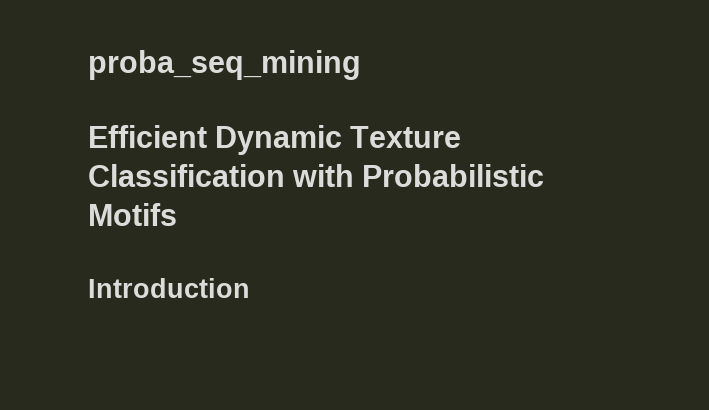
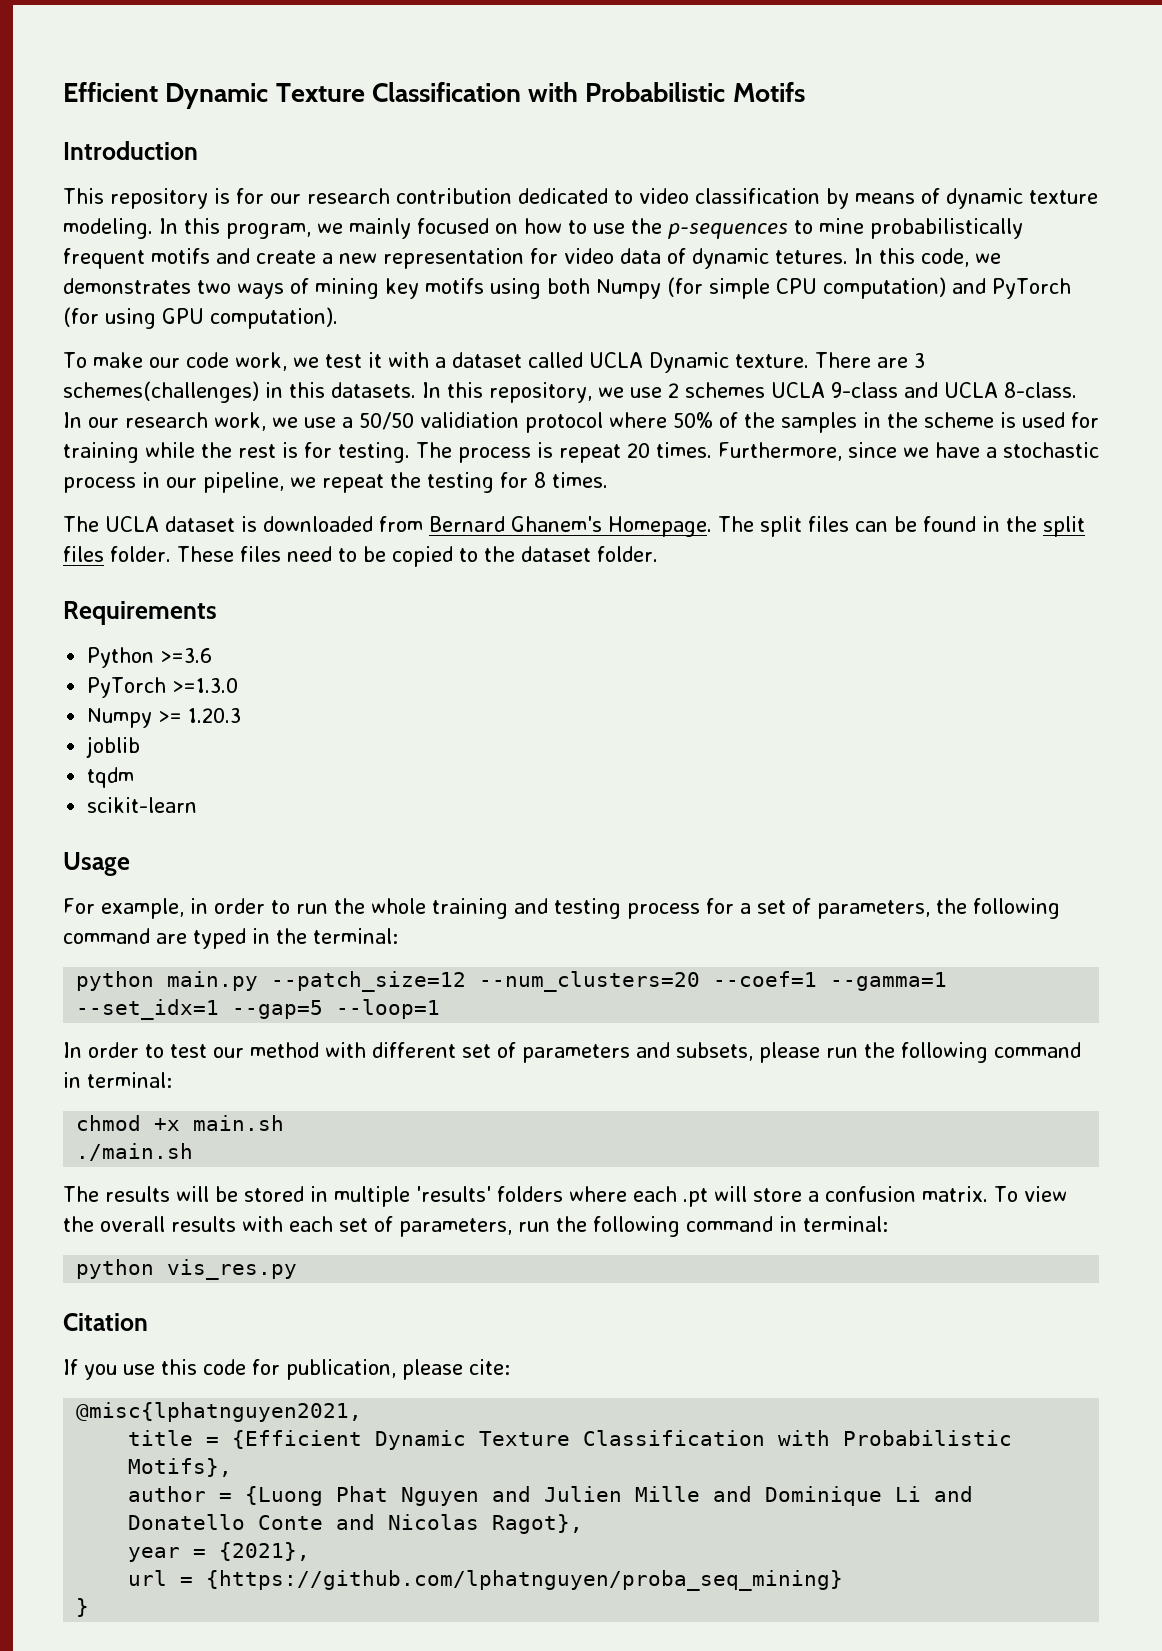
- proba_seq_mining
+ This repository is for our research contribution dedicated to video classification by means of dynamic texture modeling. In this program, we mainly focused on how to use the p-sequences to mine probabilistically frequent motifs and create a new representation for video data of dynamic tetures. In this code, we demonstrates two ways of mining key motifs using both Numpy (for simple CPU computation) and PyTorch (for using GPU computation).
+ To make our code work, we test it with a dataset called UCLA Dynamic texture. There are 3 schemes(challenges) in this datasets. In this repository, we use 2 schemes UCLA 9-class and UCLA 8-class. In our research work, we use a 50/50 validiation protocol where 50% of the samples in the scheme is used for training while the rest is for testing. The process is repeat 20 times. Furthermore, since we have a stochastic process in our pipeline, we repeat the testing for 8 times.
+ The UCLA dataset is downloaded from Bernard Ghanem's Homepage. The split files can be found in the split files folder. These files need to be copied to the dataset folder.
+ Requirements
+ Python >=3.6
+ PyTorch >=1.3.0
+ Numpy >= 1.20.3
+ joblib
+ tqdm
+ scikit-learn
+ Usage
+ For example, in order to run the whole training and testing process for a set of parameters, the following command are typed in the terminal:
+ python main.py --patch_size=12 --num_clusters=20 --coef=1 --gamma=1 --set_idx=1 --gap=5 --loop=1
+ In order to test our method with different set of parameters and subsets, please run the following command in terminal:
+ chmod +x main.sh
+ ./main.sh
+ The results will be stored in multiple 'results' folders where each .pt will store a confusion matrix. To view the overall results with each set of parameters, run the following command in terminal:
+ python vis_res.py
+ Citation
+ If you use this code for publication, please cite:
+ @misc{lphatnguyen2021,
+ title = {Efficient Dynamic Texture Classification with Probabilistic Motifs},
+ author = {Luong Phat Nguyen and Julien Mille and Dominique Li and Donatello Conte and Nicolas Ragot},
+ year = {2021},
+ url = {https://github.com/lphatnguyen/proba_seq_mining}
+ }

